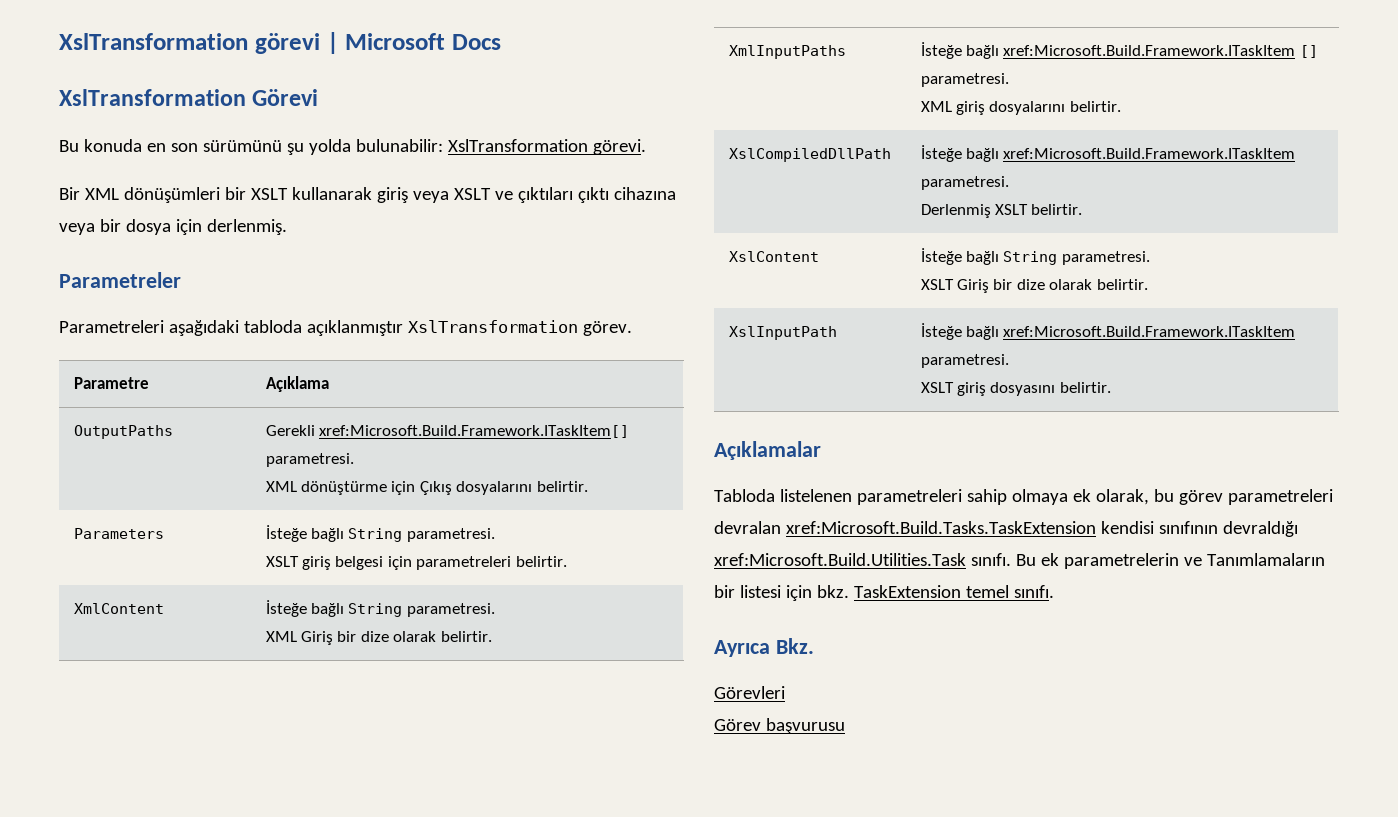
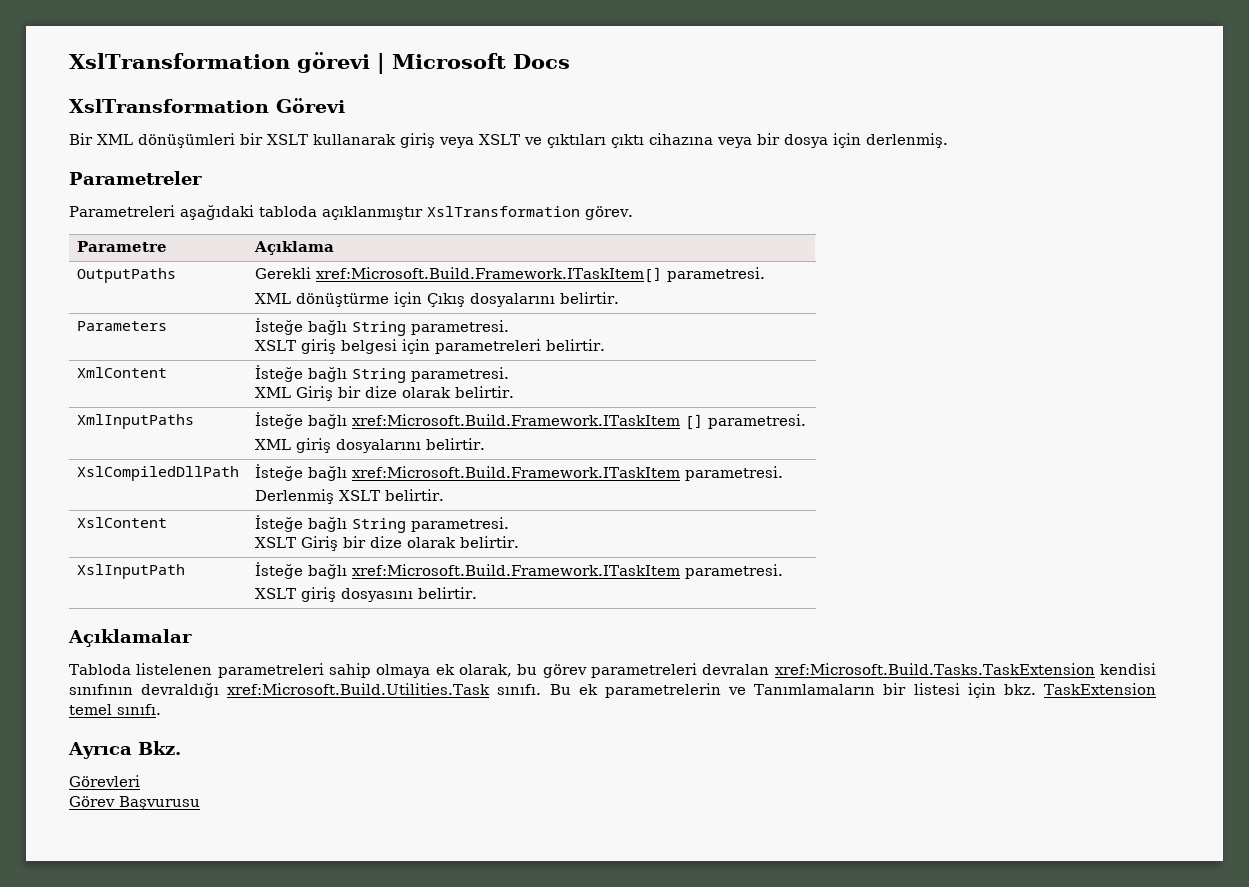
- Bu konuda en son sürümünü şu yolda bulunabilir: XslTransformation görevi.
- Görev başvurusu
+ Görev Başvurusu

